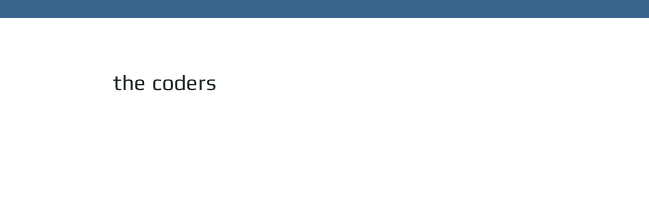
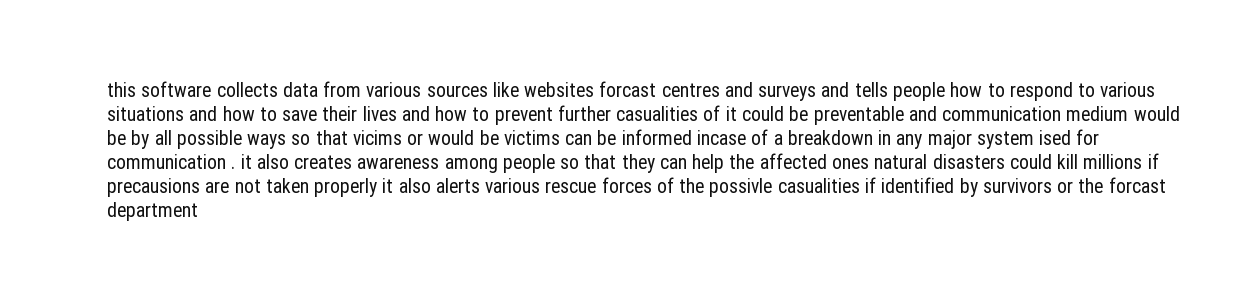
- the coders
+ this software collects data from various sources like websites forcast centres and surveys and tells people how to respond to various situations and how to save their lives and how to prevent further casualities of it could be preventable and communication medium would be by all possible ways so that vicims or would be victims can be informed incase of a breakdown in any major system ised for communication . it also creates awareness among people so that they can help the affected ones natural disasters could kill millions if precausions are not taken properly it also alerts various rescue forces of the possivle casualities if identified by survivors or the forcast department

